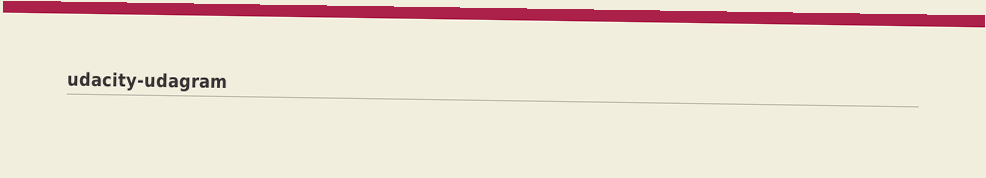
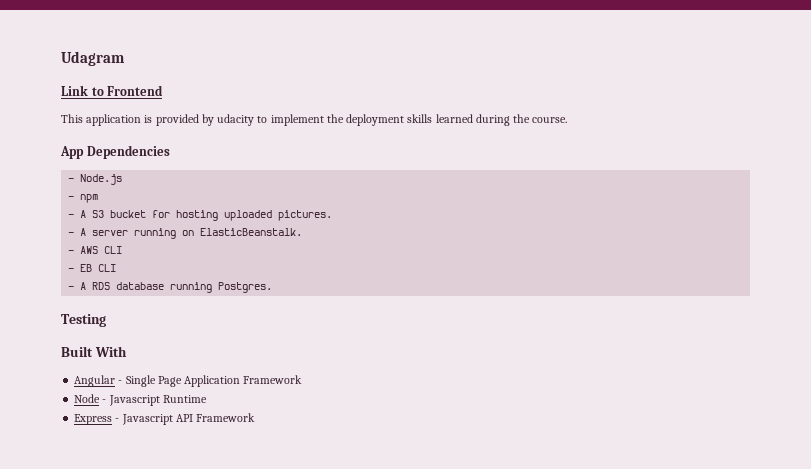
- udacity-udagram
+ Udagram
+ Link to Frontend
+ This application is provided by udacity to implement the deployment skills learned during the course.
+ App Dependencies
+ - Node.js
+ - npm
+ - A S3 bucket for hosting uploaded pictures.
+ - A server running on ElasticBeanstalk.
+ - AWS CLI
+ - EB CLI
+ - A RDS database running Postgres.
+ Testing
+ Built With
+ Angular - Single Page Application Framework
+ Node - Javascript Runtime
+ Express - Javascript API Framework

